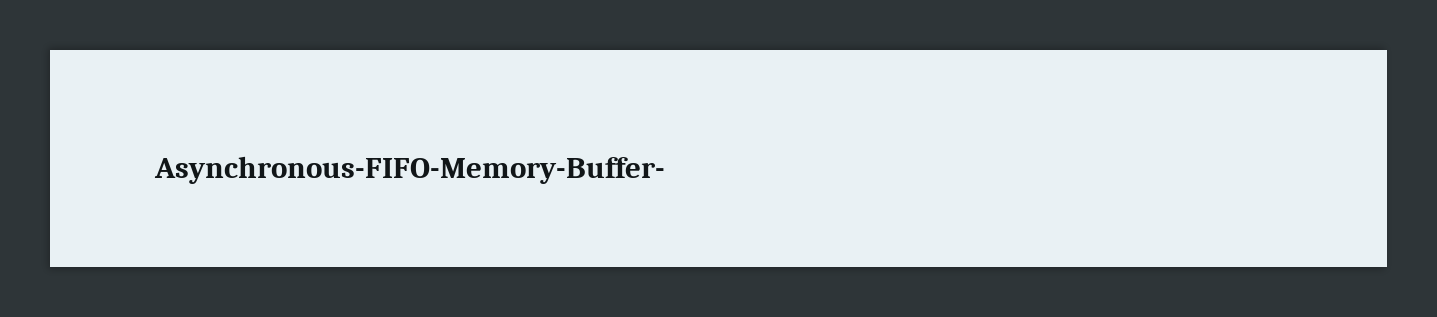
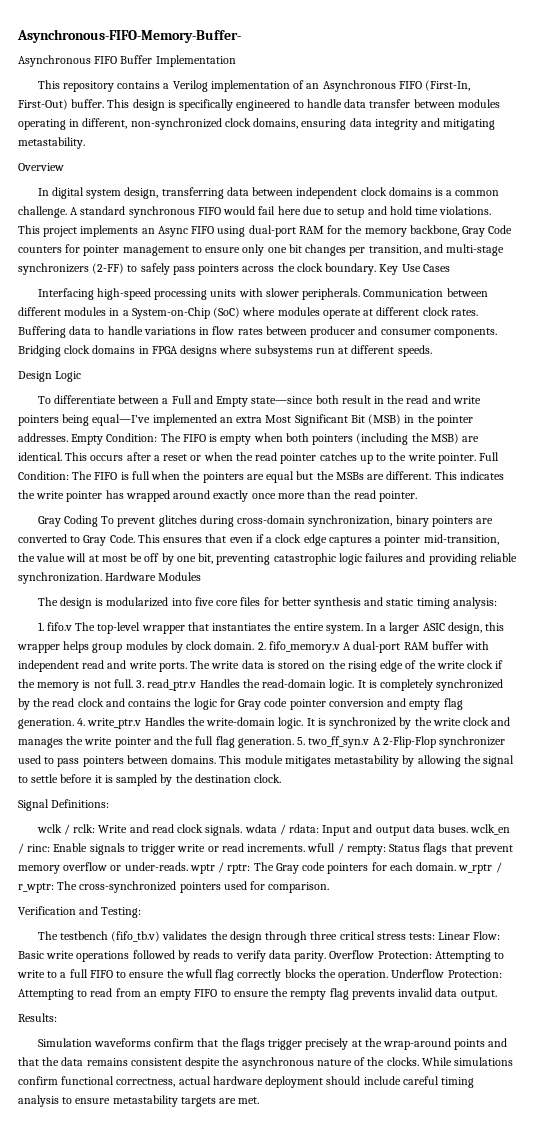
+ Asynchronous FIFO Buffer Implementation
+ This repository contains a Verilog implementation of an Asynchronous FIFO (First-In, First-Out) buffer. This design is specifically engineered to handle data transfer between modules operating in different, non-synchronized clock domains, ensuring data integrity and mitigating metastability.
+ Overview
+ In digital system design, transferring data between independent clock domains is a common challenge. A standard synchronous FIFO would fail here due to setup and hold time violations. This project implements an Async FIFO using dual-port RAM for the memory backbone, Gray Code counters for pointer management to ensure only one bit changes per transition, and multi-stage synchronizers (2-FF) to safely pass pointers across the clock boundary. Key Use Cases
+ Interfacing high-speed processing units with slower peripherals. Communication between different modules in a System-on-Chip (SoC) where modules operate at different clock rates. Buffering data to handle variations in flow rates between producer and consumer components. Bridging clock domains in FPGA designs where subsystems run at different speeds.
+ Design Logic
+ To differentiate between a Full and Empty state—since both result in the read and write pointers being equal—I’ve implemented an extra Most Significant Bit (MSB) in the pointer addresses. Empty Condition: The FIFO is empty when both pointers (including the MSB) are identical. This occurs after a reset or when the read pointer catches up to the write pointer. Full Condition: The FIFO is full when the pointers are equal but the MSBs are different. This indicates the write pointer has wrapped around exactly once more than the read pointer.
+ Gray Coding To prevent glitches during cross-domain synchronization, binary pointers are converted to Gray Code. This ensures that even if a clock edge captures a pointer mid-transition, the value will at most be off by one bit, preventing catastrophic logic failures and providing reliable synchronization. Hardware Modules
+ The design is modularized into five core files for better synthesis and static timing analysis:
+ 1. fifo.v The top-level wrapper that instantiates the entire system. In a larger ASIC design, this wrapper helps group modules by clock domain. 2. fifo_memory.v A dual-port RAM buffer with independent read and write ports. The write data is stored on the rising edge of the write clock if the memory is not full. 3. read_ptr.v Handles the read-domain logic. It is completely synchronized by the read clock and contains the logic for Gray code pointer conversion and empty flag generation. 4. write_ptr.v Handles the write-domain logic. It is synchronized by the write clock and manages the write pointer and the full flag generation. 5. two_ff_syn.v A 2-Flip-Flop synchronizer used to pass pointers between domains. This module mitigates metastability by allowing the signal to settle before it is sampled by the destination clock.
+ Signal Definitions:
+ wclk / rclk: Write and read clock signals. wdata / rdata: Input and output data buses. wclk_en / rinc: Enable signals to trigger write or read increments. wfull / rempty: Status flags that prevent memory overflow or under-reads. wptr / rptr: The Gray code pointers for each domain. w_rptr / r_wptr: The cross-synchronized pointers used for comparison.
+ Verification and Testing:
+ The testbench (fifo_tb.v) validates the design through three critical stress tests: Linear Flow: Basic write operations followed by reads to verify data parity. Overflow Protection: Attempting to write to a full FIFO to ensure the wfull flag correctly blocks the operation. Underflow Protection: Attempting to read from an empty FIFO to ensure the rempty flag prevents invalid data output.
+ Results:
+ Simulation waveforms confirm that the flags trigger precisely at the wrap-around points and that the data remains consistent despite the asynchronous nature of the clocks. While simulations confirm functional correctness, actual hardware deployment should include careful timing analysis to ensure metastability targets are met.

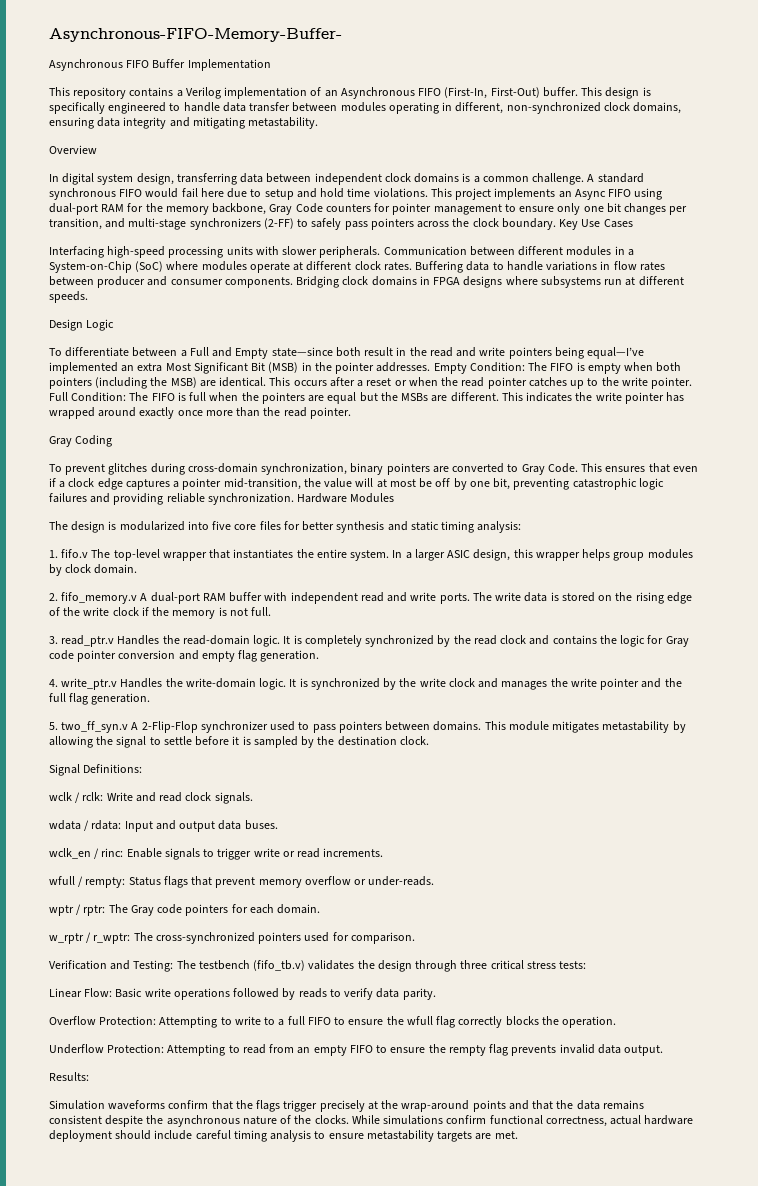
- Gray Coding To prevent glitches during cross-domain synchronization, binary pointers are converted to Gray Code.
+ Gray Coding
+ To prevent glitches during cross-domain synchronization, binary pointers are converted to Gray Code.
- In a larger ASIC design, this wrapper helps group modules by clock domain. 2. fifo_memory.v A dual-port RAM buffer with independent read and write ports.
+ In a larger ASIC design, this wrapper helps group modules by clock domain.
+ 2. fifo_memory.v A dual-port RAM buffer with independent read and write ports.
- The write data is stored on the rising edge of the write clock if the memory is not full. 3. read_ptr.v Handles the read-domain logic.
+ The write data is stored on the rising edge of the write clock if the memory is not full.
+ 3. read_ptr.v Handles the read-domain logic.
- It is completely synchronized by the read clock and contains the logic for Gray code pointer conversion and empty flag generation. 4. write_ptr.v Handles the write-domain logic.
+ It is completely synchronized by the read clock and contains the logic for Gray code pointer conversion and empty flag generation.
+ 4. write_ptr.v Handles the write-domain logic.
- It is synchronized by the write clock and manages the write pointer and the full flag generation. 5. two_ff_syn.v A 2-Flip-Flop synchronizer used to pass pointers between domains.
+ It is synchronized by the write clock and manages the write pointer and the full flag generation.
+ 5. two_ff_syn.v A 2-Flip-Flop synchronizer used to pass pointers between domains.
- wclk / rclk: Write and read clock signals. wdata / rdata: Input and output data buses. wclk_en / rinc: Enable signals to trigger write or read increments. wfull / rempty: Status flags that prevent memory overflow or under-reads. wptr / rptr: The Gray code pointers for each domain. w_rptr / r_wptr: The cross-synchronized pointers used for comparison.
+ wclk / rclk: Write and read clock signals.
+ wdata / rdata: Input and output data buses.
+ wclk_en / rinc: Enable signals to trigger write or read increments.
+ wfull / rempty: Status flags that prevent memory overflow or under-reads.
+ wptr / rptr: The Gray code pointers for each domain.
+ w_rptr / r_wptr: The cross-synchronized pointers used for comparison.
- Verification and Testing:
- The testbench (fifo_tb.v) validates the design through three critical stress tests: Linear Flow:
+ Verification and Testing: The testbench (fifo_tb.v) validates the design through three critical stress tests:
+ Linear Flow:
- Basic write operations followed by reads to verify data parity. Overflow Protection:
+ Basic write operations followed by reads to verify data parity.
+ Overflow Protection:
- Attempting to write to a full FIFO to ensure the wfull flag correctly blocks the operation. Underflow Protection:
+ Attempting to write to a full FIFO to ensure the wfull flag correctly blocks the operation.
+ Underflow Protection:

